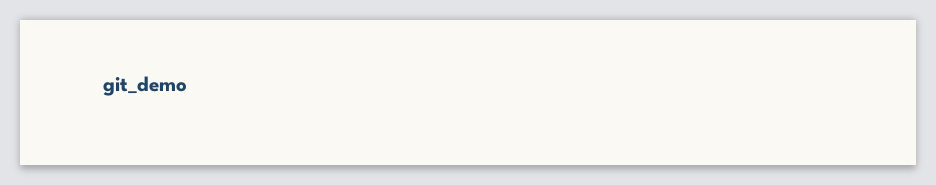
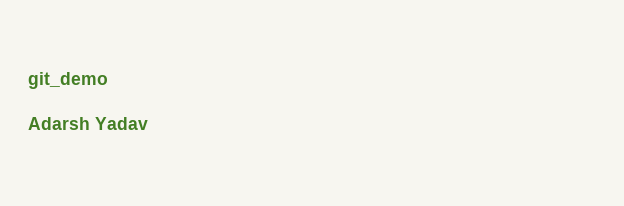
+ Adarsh Yadav

